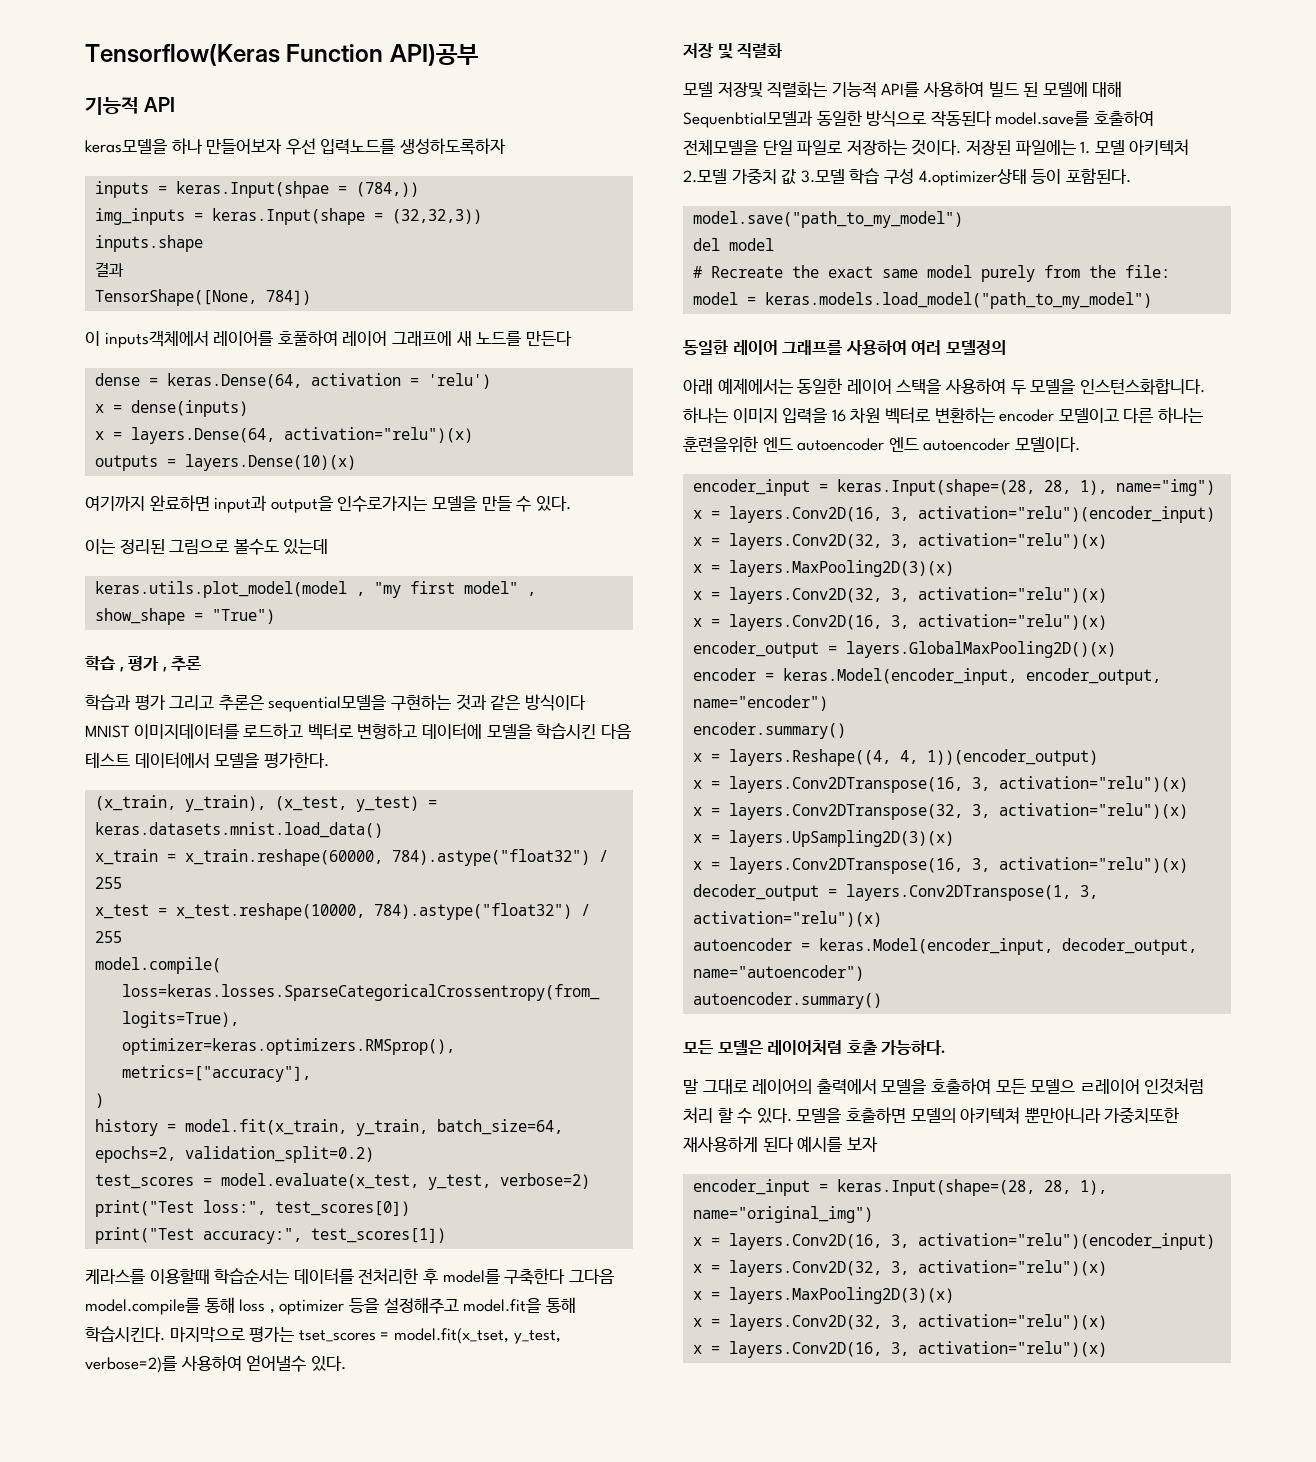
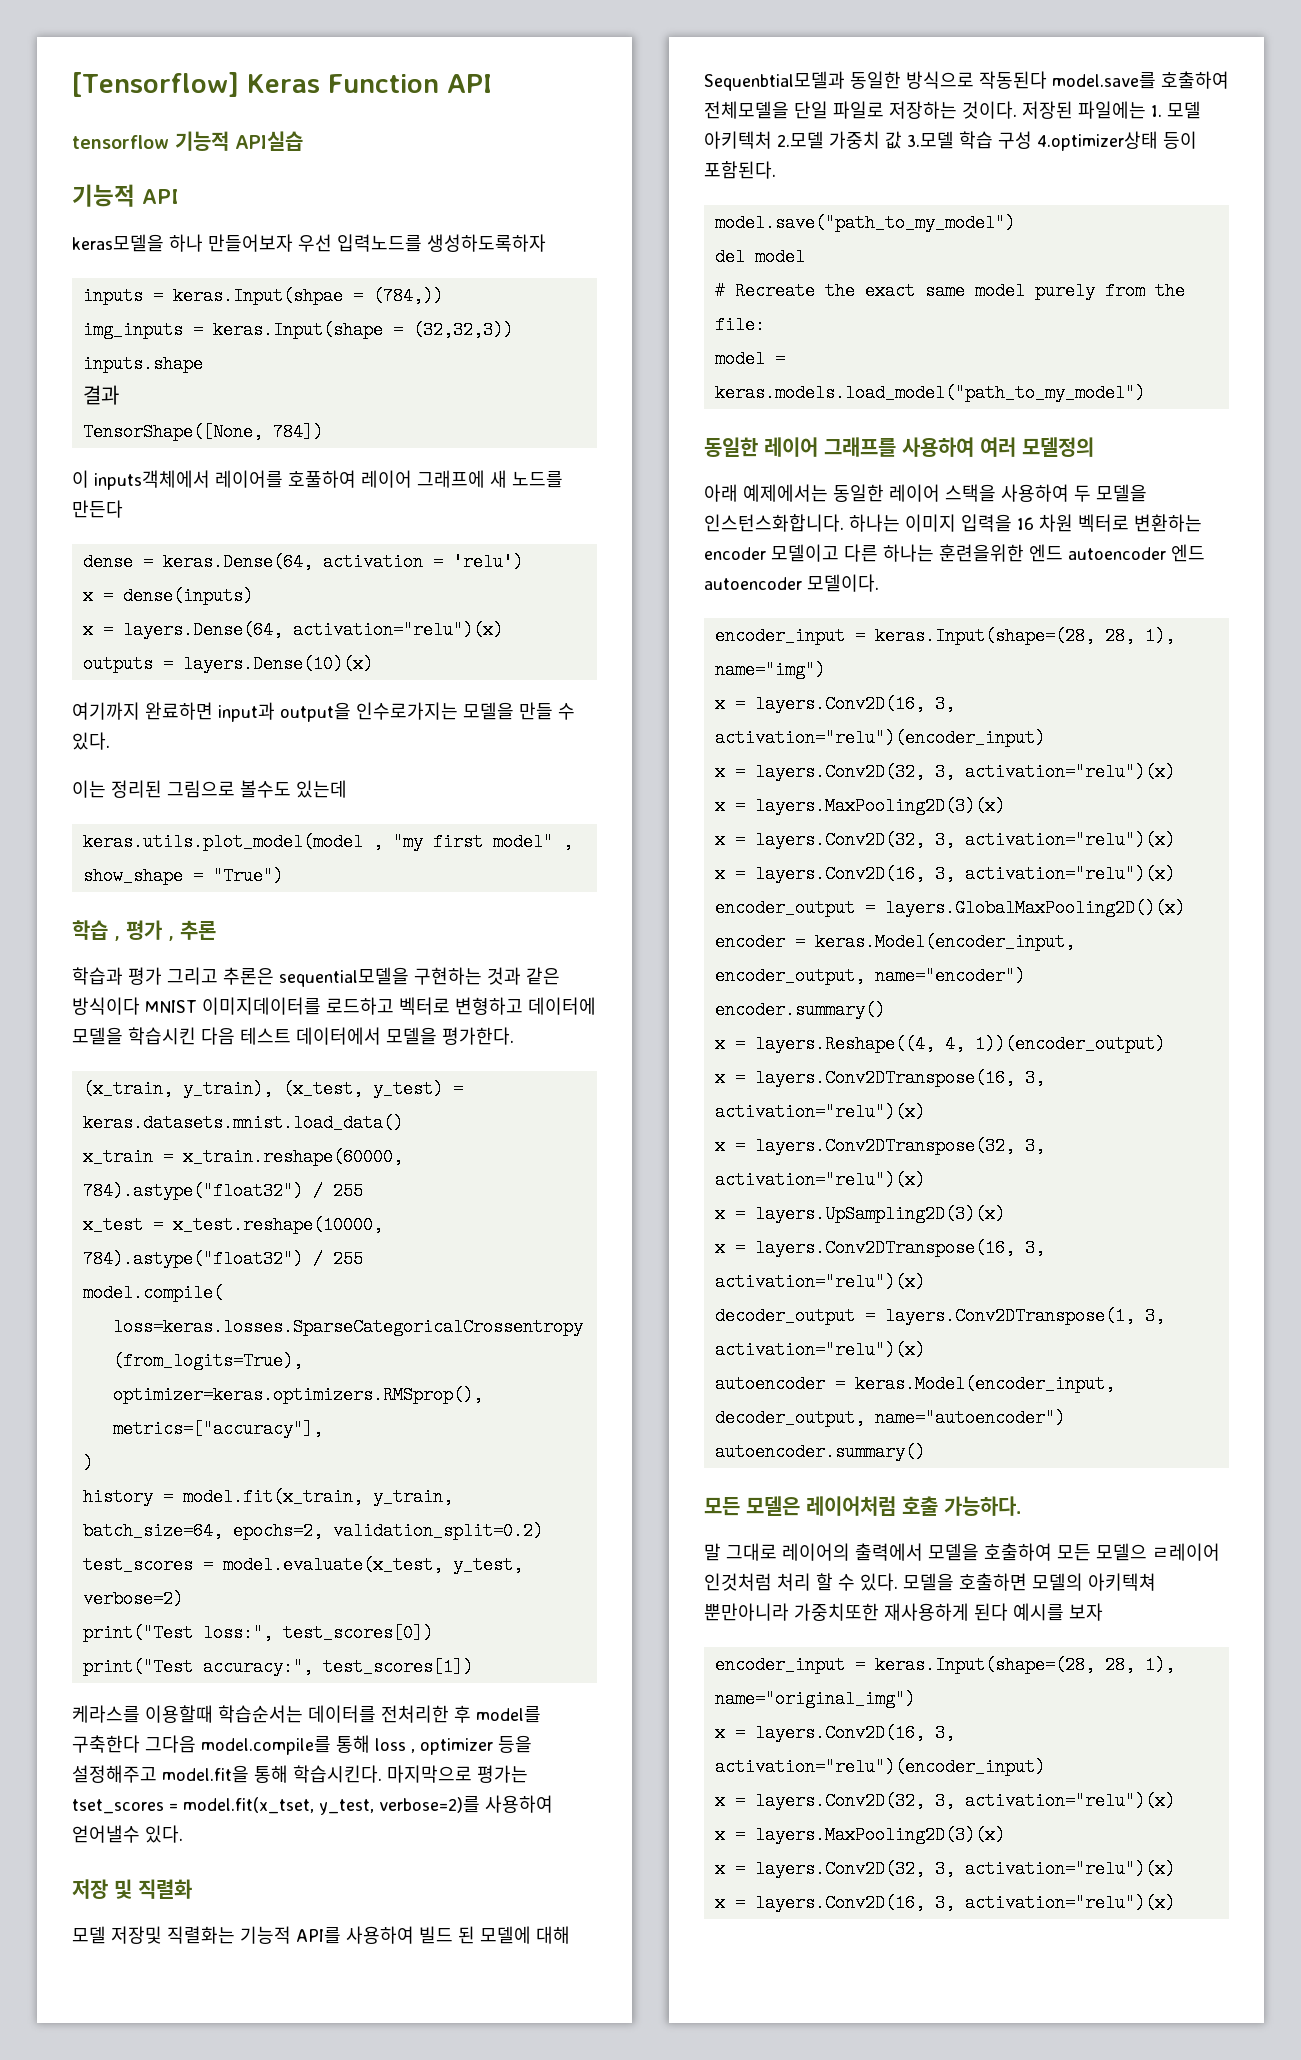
- Tensorflow(Keras Function API)공부
+ [Tensorflow] Keras Function API
+ tensorflow 기능적 API실습

